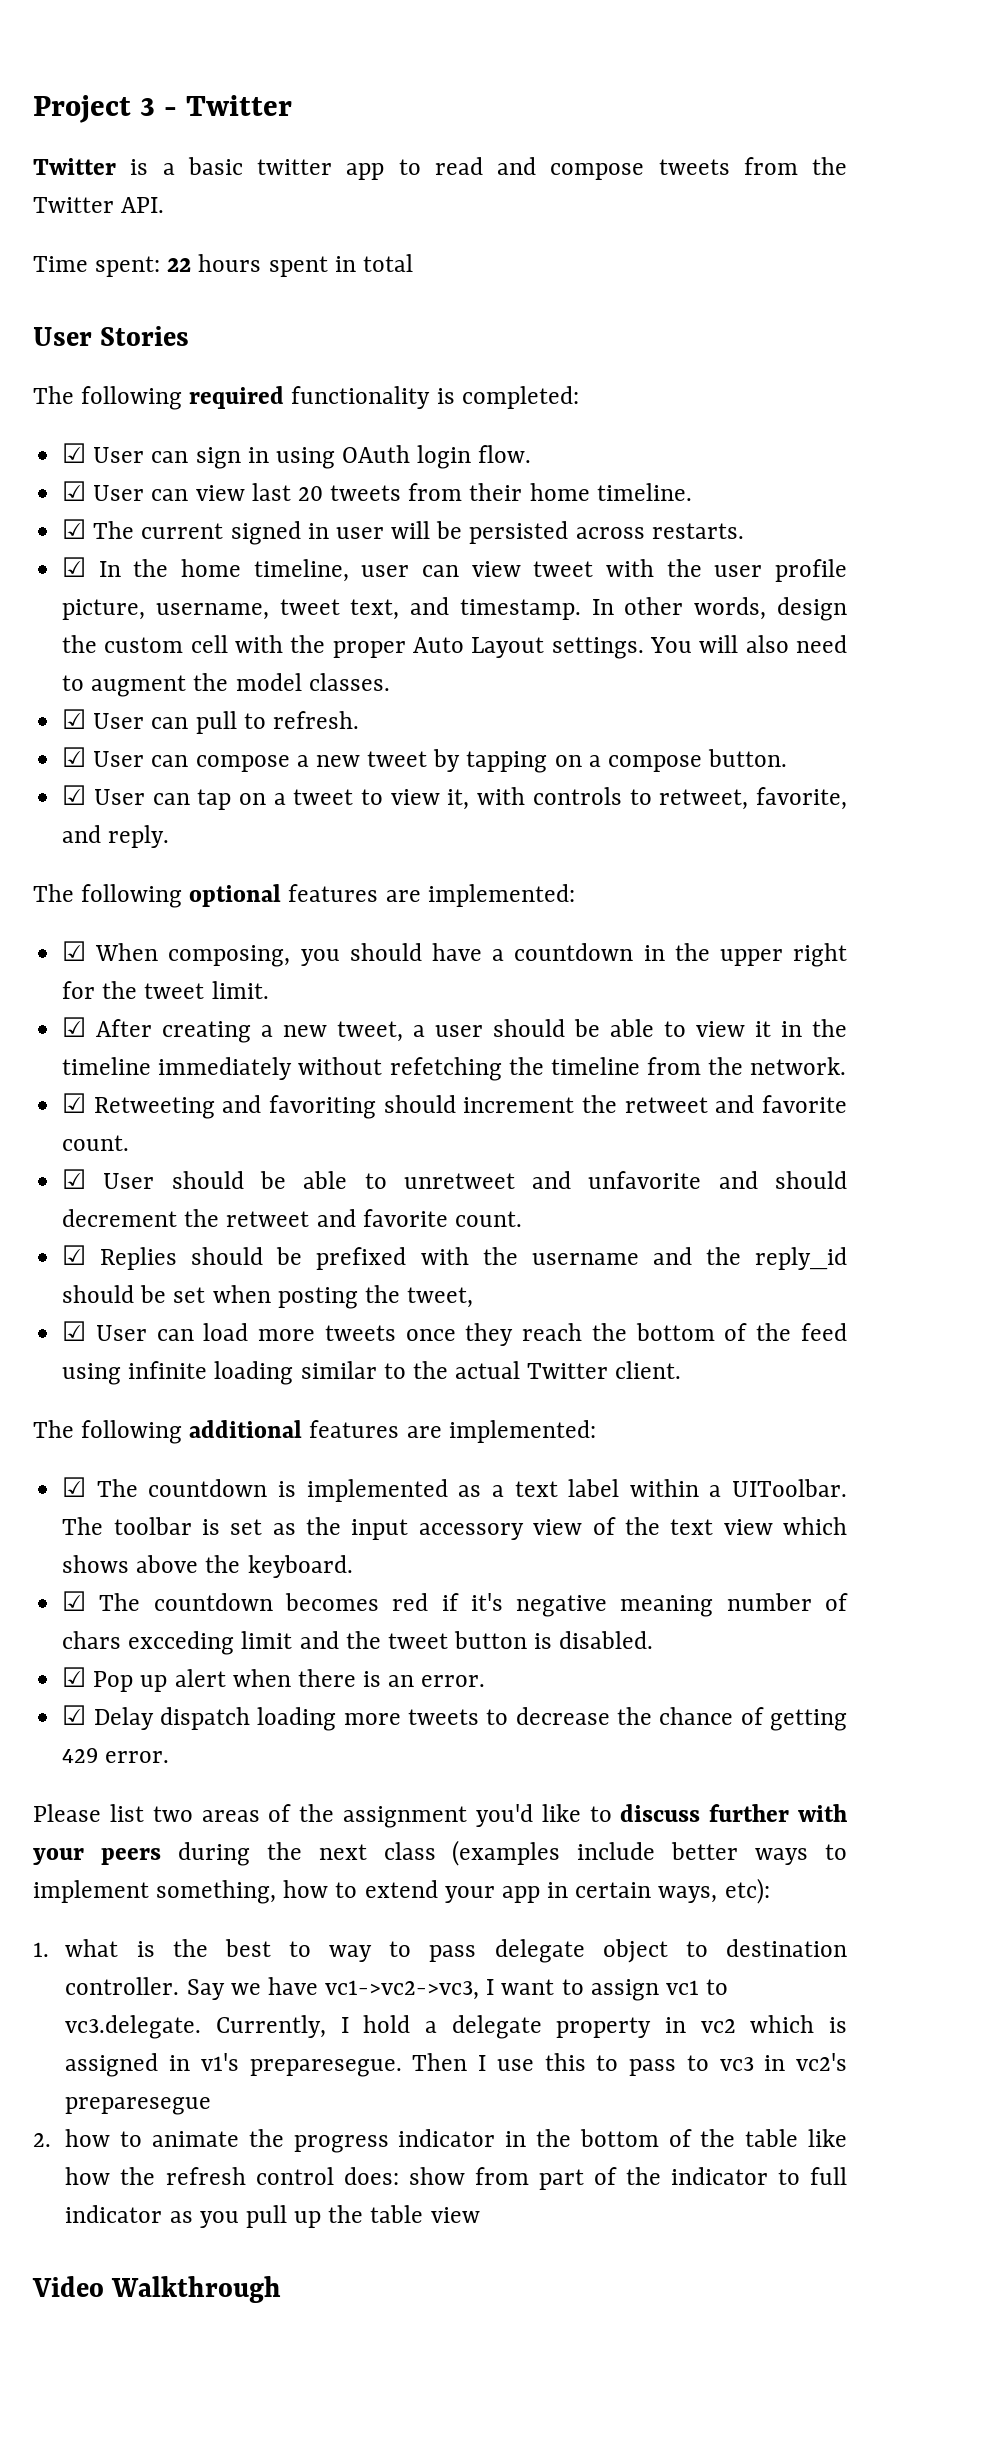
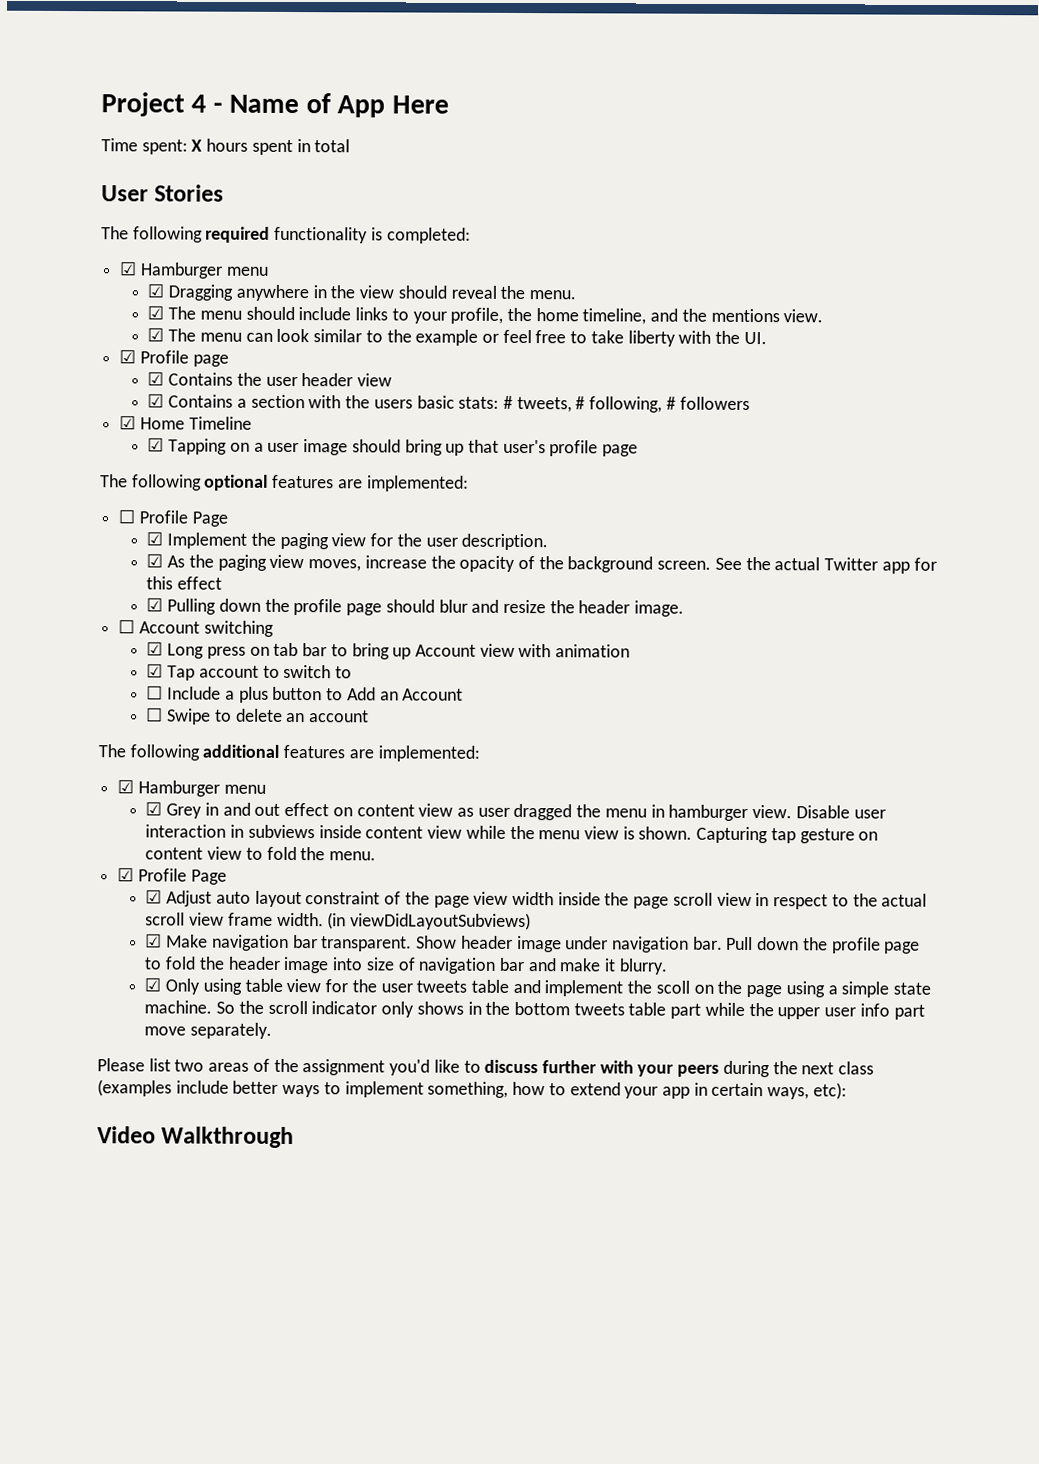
- Project 3 - Twitter
- Twitter is a basic twitter app to read and compose tweets from the Twitter API.
+ Project 4 - Name of App Here
- Time spent: 22 hours spent in total
+ Time spent: X hours spent in total
  The following required functionality is completed:
- ☑ User can sign in using OAuth login flow.
- ☑ User can view last 20 tweets from their home timeline.
- ☑ The current signed in user will be persisted across restarts.
- ☑ In the home timeline, user can view tweet with the user profile picture, username, tweet text, and timestamp. In other words, design the custom cell with the proper Auto Layout settings. You will also need to augment the model classes.
- ☑ User can pull to refresh.
- ☑ User can compose a new tweet by tapping on a compose button.
- ☑ User can tap on a tweet to view it, with controls to retweet, favorite, and reply.
+ ☑ Hamburger menu
+ ☑ Dragging anywhere in the view should reveal the menu.
+ ☑ The menu should include links to your profile, the home timeline, and the mentions view.
+ ☑ The menu can look similar to the example or feel free to take liberty with the UI.
+ ☑ Profile page
+ ☑ Contains the user header view
+ ☑ Contains a section with the users basic stats: # tweets, # following, # followers
+ ☑ Home Timeline
+ ☑ Tapping on a user image should bring up that user's profile page
- ☑ When composing, you should have a countdown in the upper right for the tweet limit.
- ☑ After creating a new tweet, a user should be able to view it in the timeline immediately without refetching the timeline from the network.
- ☑ Retweeting and favoriting should increment the retweet and favorite count.
- ☑ User should be able to unretweet and unfavorite and should decrement the retweet and favorite count.
- ☑ Replies should be prefixed with the username and the reply_id should be set when posting the tweet,
- ☑ User can load more tweets once they reach the bottom of the feed using infinite loading similar to the actual Twitter client.
+ ☐ Profile Page
+ ☑ Implement the paging view for the user description.
+ ☑ As the paging view moves, increase the opacity of the background screen. See the actual Twitter app for this effect
+ ☑ Pulling down the profile page should blur and resize the header image.
+ ☐ Account switching
+ ☑ Long press on tab bar to bring up Account view with animation
+ ☑ Tap account to switch to
+ ☐ Include a plus button to Add an Account
+ ☐ Swipe to delete an account
  The following additional features are implemented:
- ☑ The countdown is implemented as a text label within a UIToolbar. The toolbar is set as the input accessory view of the text view which shows above the keyboard.
- ☑ The countdown becomes red if it's negative meaning number of chars excceding limit and the tweet button is disabled.
- ☑ Pop up alert when there is an error.
- ☑ Delay dispatch loading more tweets to decrease the chance of getting 429 error.
+ ☑ Hamburger menu
+ ☑ Grey in and out effect on content view as user dragged the menu in hamburger view. Disable user interaction in subviews inside content view while the menu view is shown. Capturing tap gesture on content view to fold the menu.
+ ☑ Profile Page
+ ☑ Adjust auto layout constraint of the page view width inside the page scroll view in respect to the actual scroll view frame width. (in viewDidLayoutSubviews)
+ ☑ Make navigation bar transparent. Show header image under navigation bar. Pull down the profile page to fold the header image into size of navigation bar and make it blurry.
+ ☑ Only using table view for the user tweets table and implement the scoll on the page using a simple state machine. So the scroll indicator only shows in the bottom tweets table part while the upper user info part move separately.
- 1. what is the best to way to pass delegate object to destination controller. Say we have vc1->vc2->vc3, I want to assign vc1 to vc3.delegate. Currently, I hold a delegate property in vc2 which is assigned in v1's preparesegue. Then I use this to pass to vc3 in vc2's preparesegue
- 2. how to animate the progress indicator in the bottom of the table like how the refresh control does: show from part of the indicator to full indicator as you pull up the table view

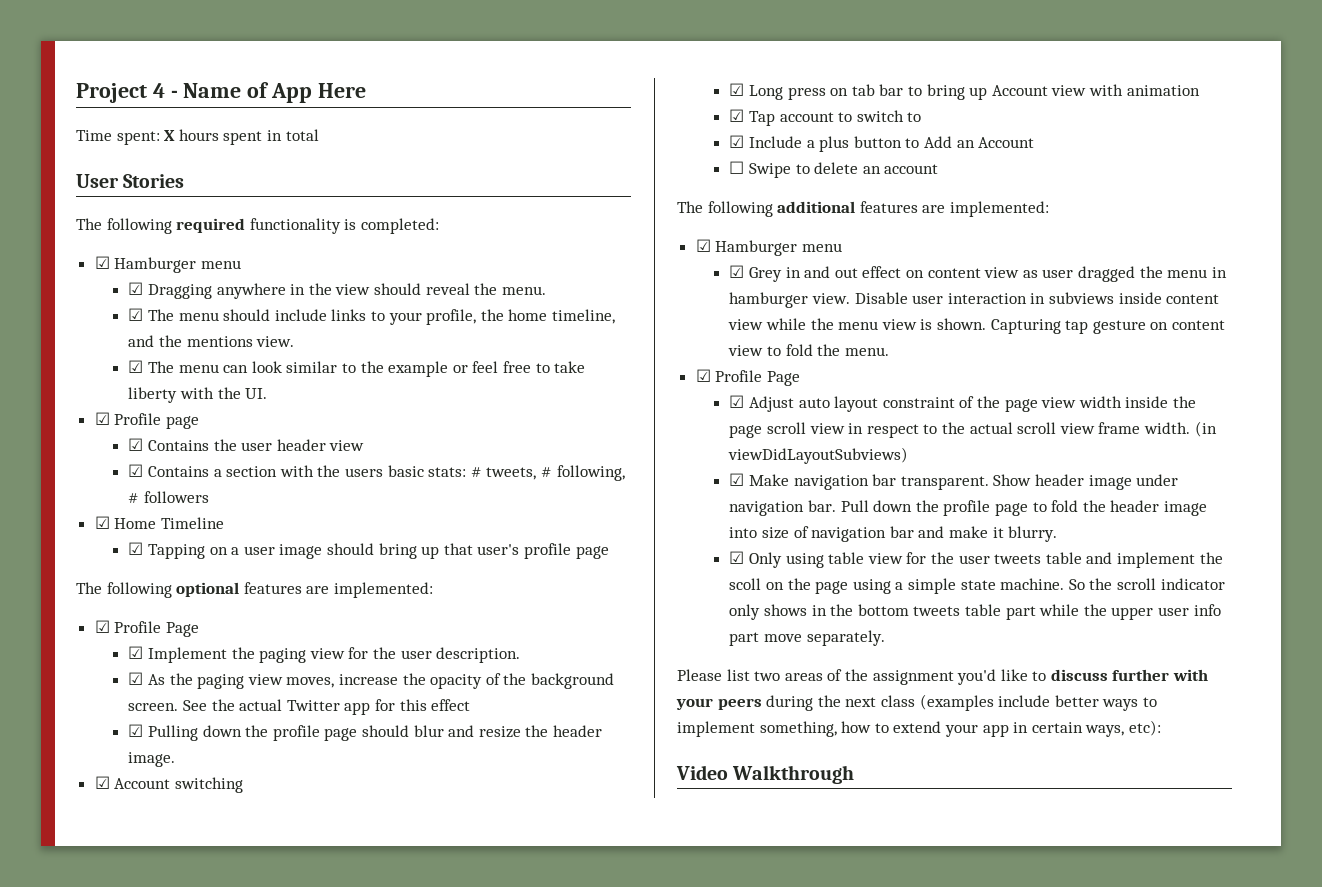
  The following optional features are implemented:
- ☐ Profile Page
+ ☑ Profile Page
- ☐ Account switching
+ ☑ Account switching
- ☐ Include a plus button to Add an Account
+ ☑ Include a plus button to Add an Account

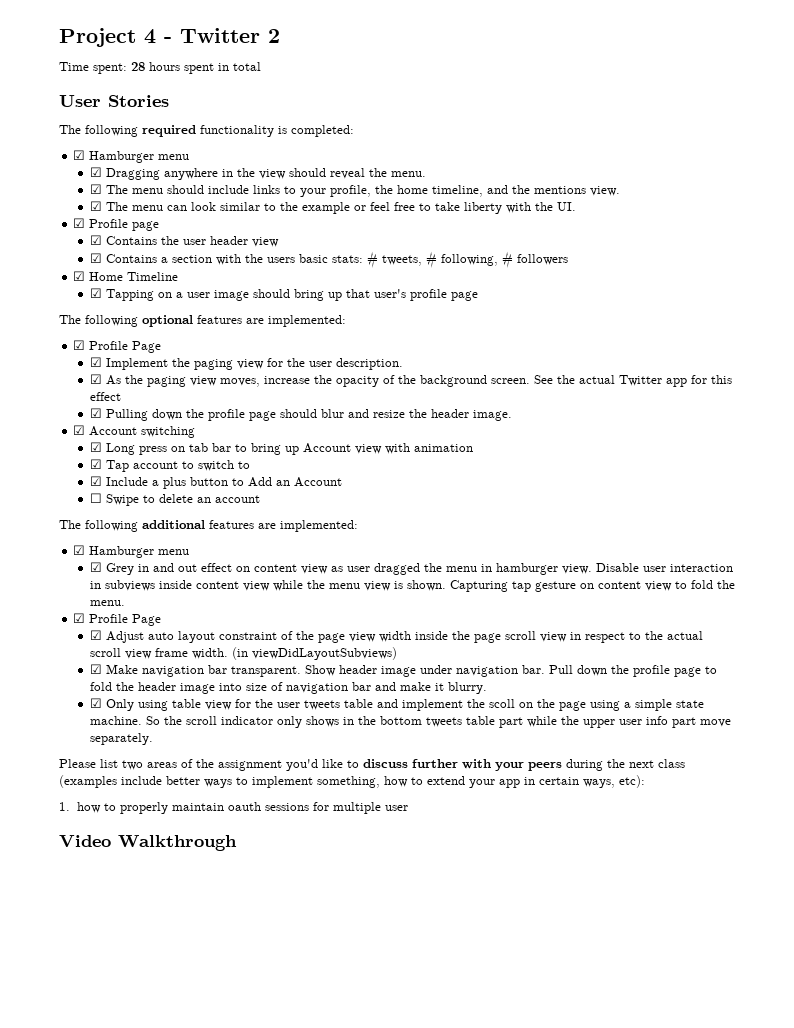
- Project 4 - Name of App Here
+ Project 4 - Twitter 2
- Time spent: X hours spent in total
+ Time spent: 28 hours spent in total
+ 1. how to properly maintain oauth sessions for multiple user

